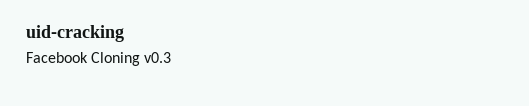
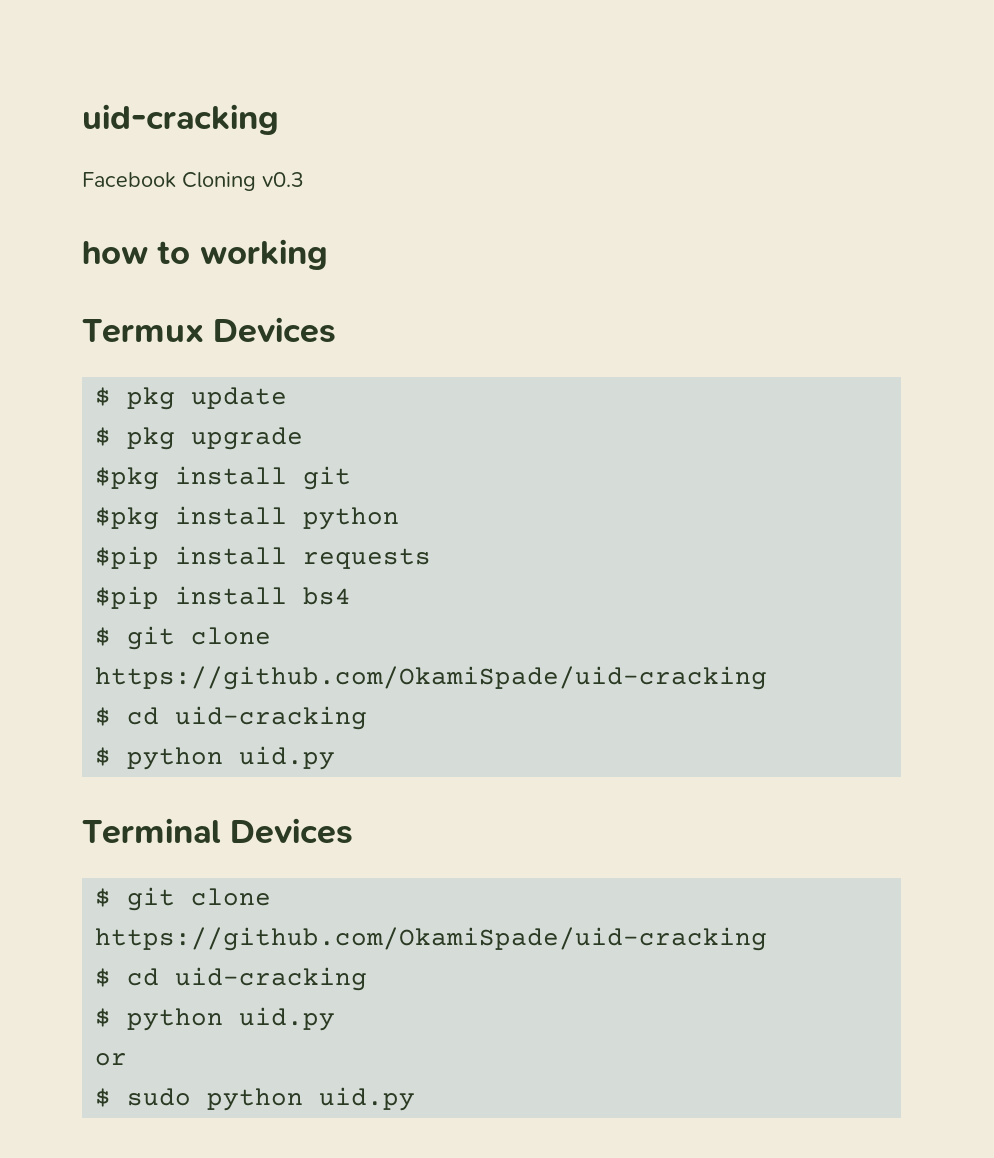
+ how to working
+ Termux Devices
+ $ pkg update
+ $ pkg upgrade
+ $pkg install git
+ $pkg install python
+ $pip install requests
+ $pip install bs4
+ $ git clone https://github.com/OkamiSpade/uid-cracking
+ $ cd uid-cracking
+ $ python uid.py
+ Terminal Devices
+ $ git clone https://github.com/OkamiSpade/uid-cracking
+ $ cd uid-cracking
+ $ python uid.py
+ or
+ $ sudo python uid.py

